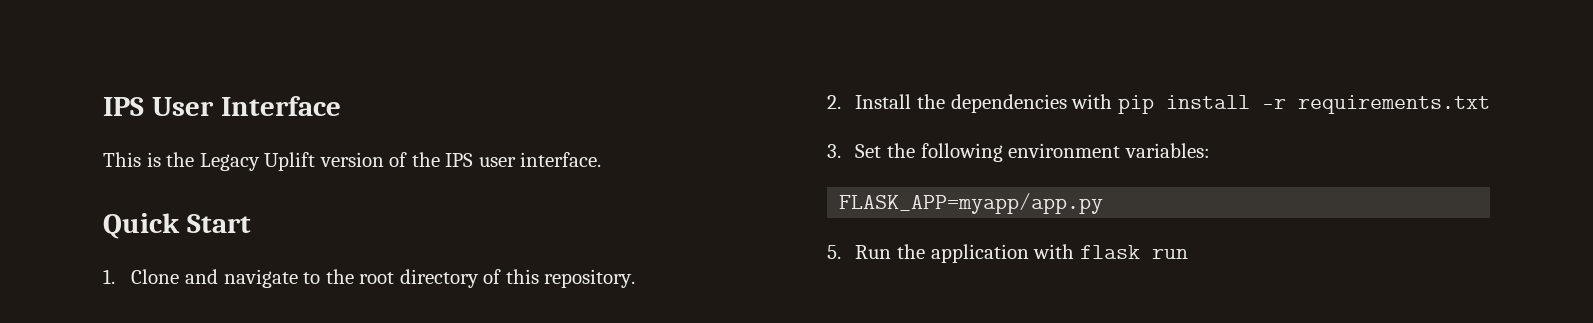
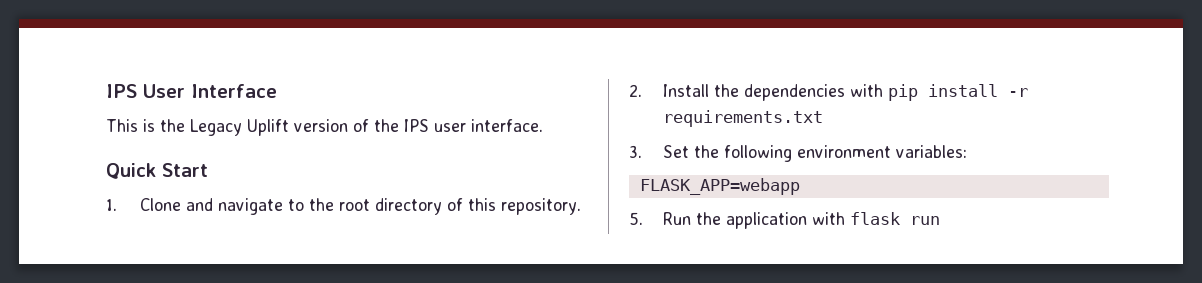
- FLASK_APP=myapp/app.py
+ FLASK_APP=webapp

